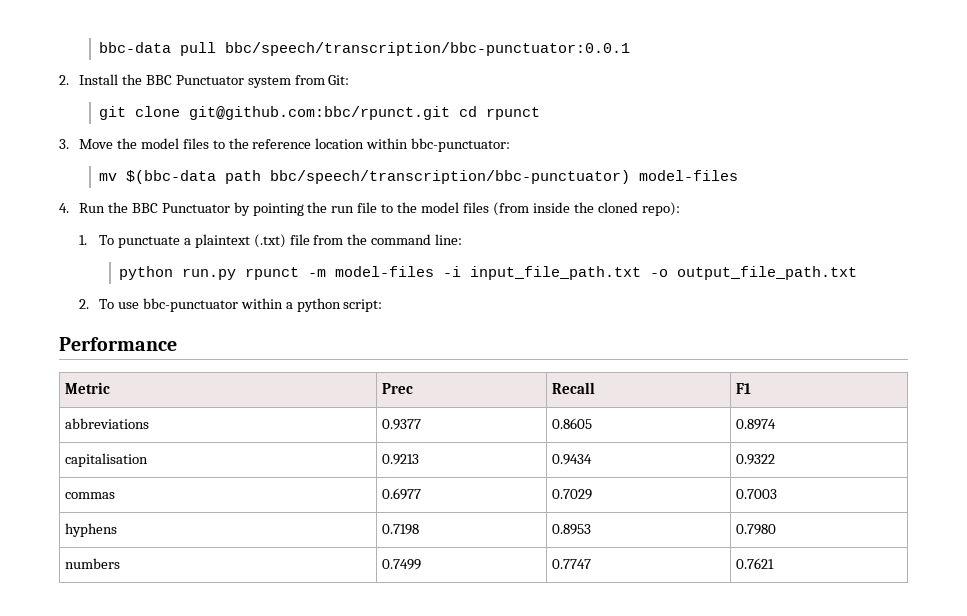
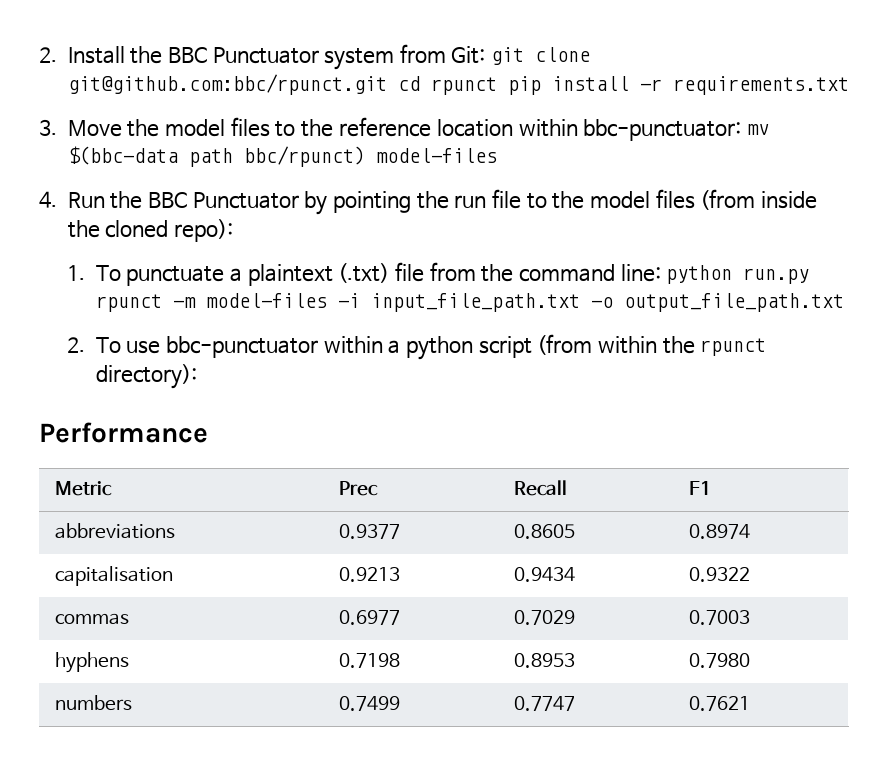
- bbc-data pull bbc/speech/transcription/bbc-punctuator:0.0.1
- 2. Install the BBC Punctuator system from Git:
- git clone git@github.com:bbc/rpunct.git cd rpunct
+ 2. Install the BBC Punctuator system from Git: git clone git@github.com:bbc/rpunct.git cd rpunct pip install -r requirements.txt
- 3. Move the model files to the reference location within bbc-punctuator:
- mv $(bbc-data path bbc/speech/transcription/bbc-punctuator) model-files
+ 3. Move the model files to the reference location within bbc-punctuator: mv $(bbc-data path bbc/rpunct) model-files
- 1. To punctuate a plaintext (.txt) file from the command line:
- python run.py rpunct -m model-files -i input_file_path.txt -o output_file_path.txt
+ 1. To punctuate a plaintext (.txt) file from the command line: python run.py rpunct -m model-files -i input_file_path.txt -o output_file_path.txt
- 2. To use bbc-punctuator within a python script:
+ 2. To use bbc-punctuator within a python script (from within the rpunct directory):

